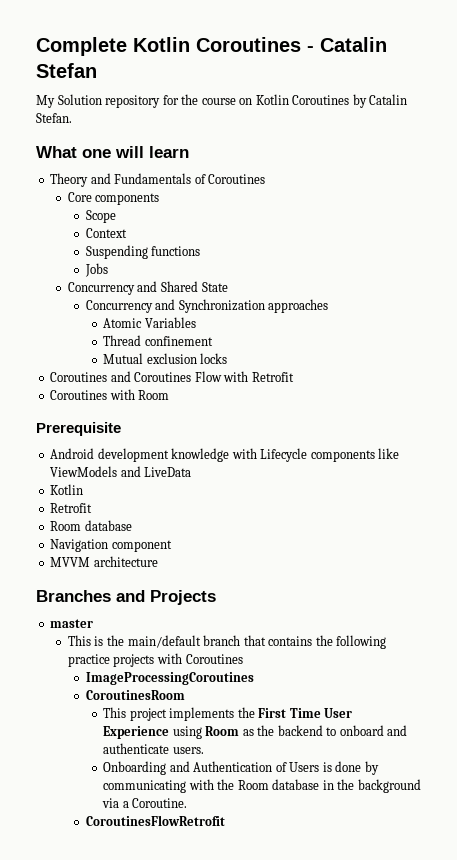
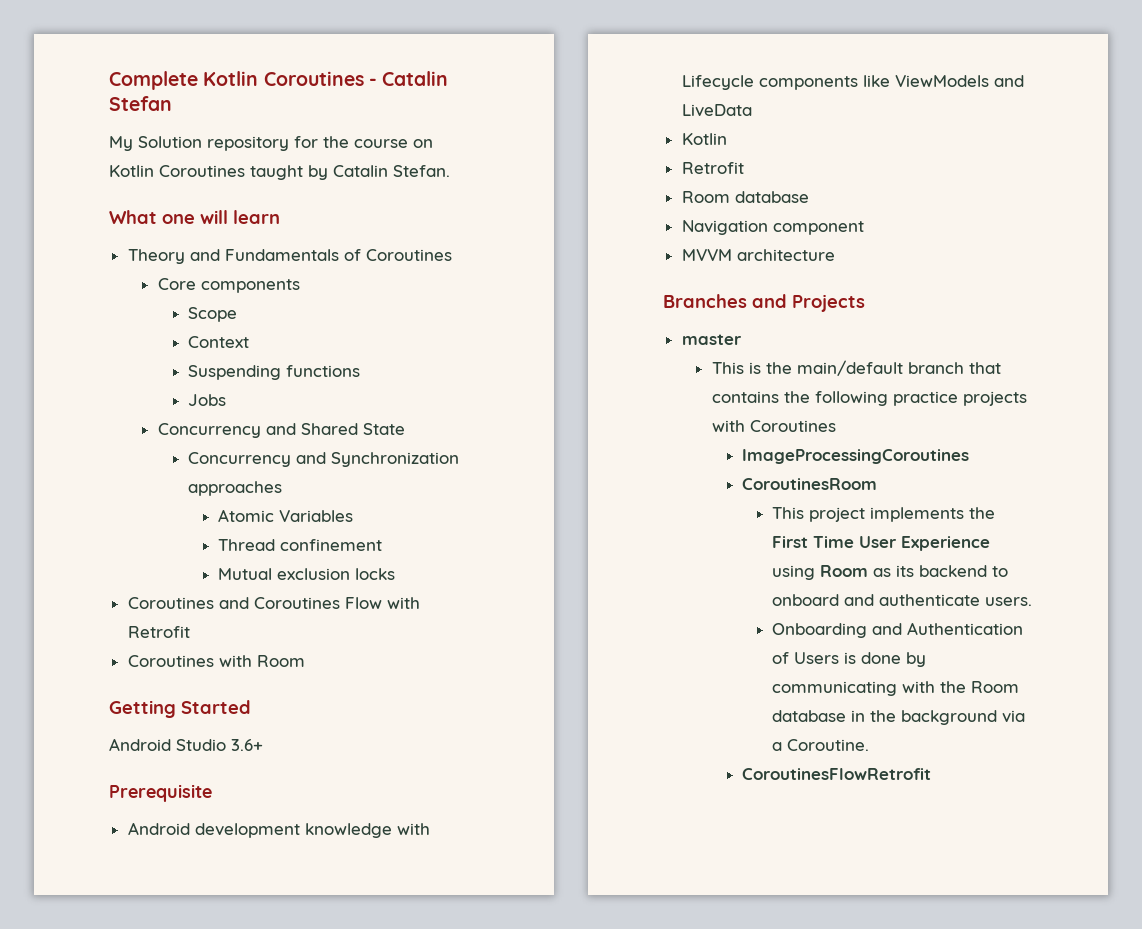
- My Solution repository for the course on Kotlin Coroutines by Catalin Stefan.
+ My Solution repository for the course on Kotlin Coroutines taught by Catalin Stefan.
+ Getting Started
+ Android Studio 3.6+
- This project implements the First Time User Experience using Room as the backend to onboard and authenticate users.
+ This project implements the First Time User Experience using Room as its backend to onboard and authenticate users.

